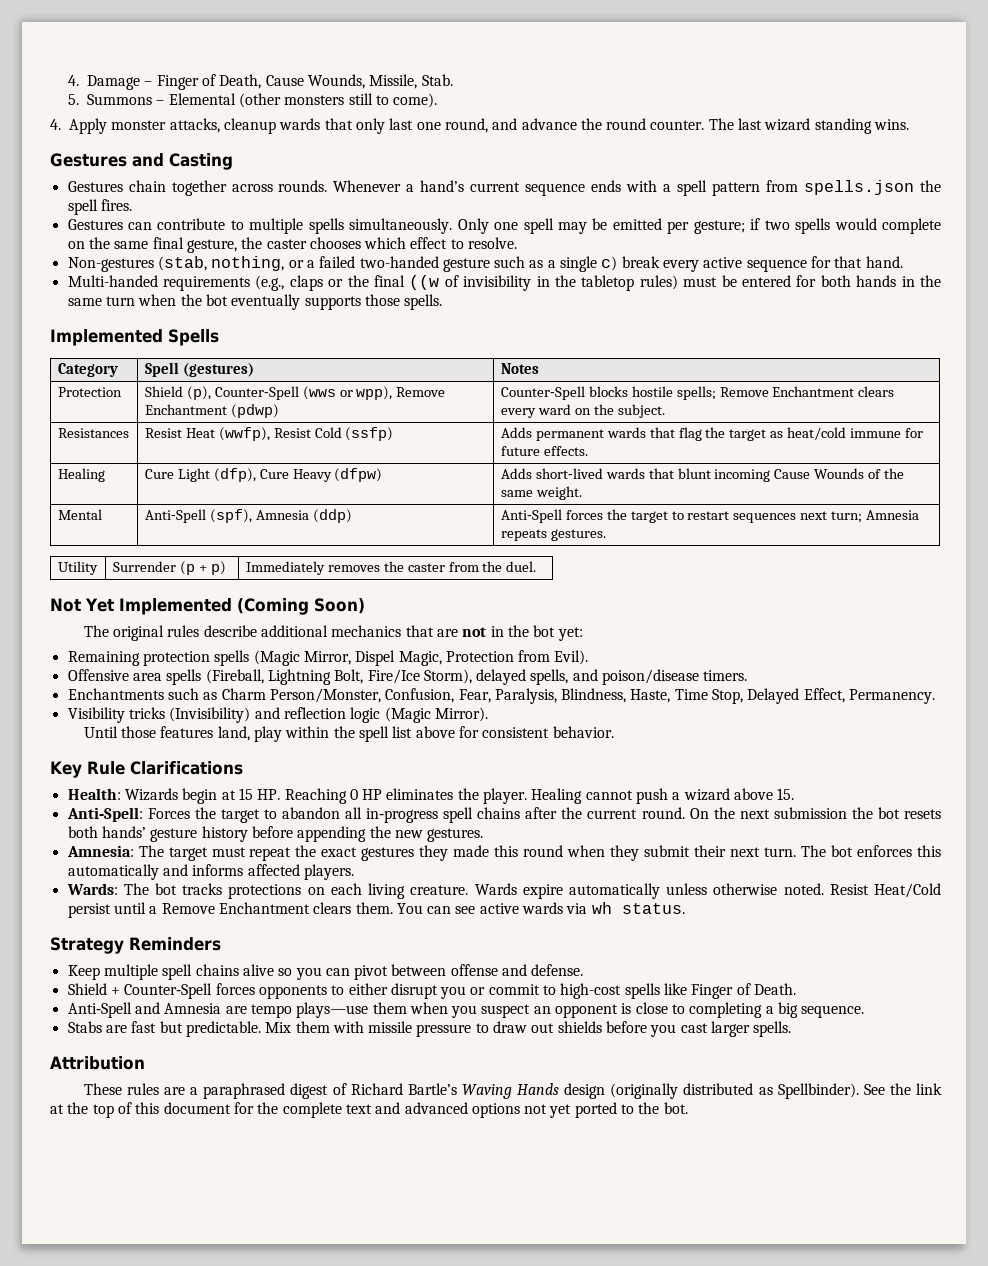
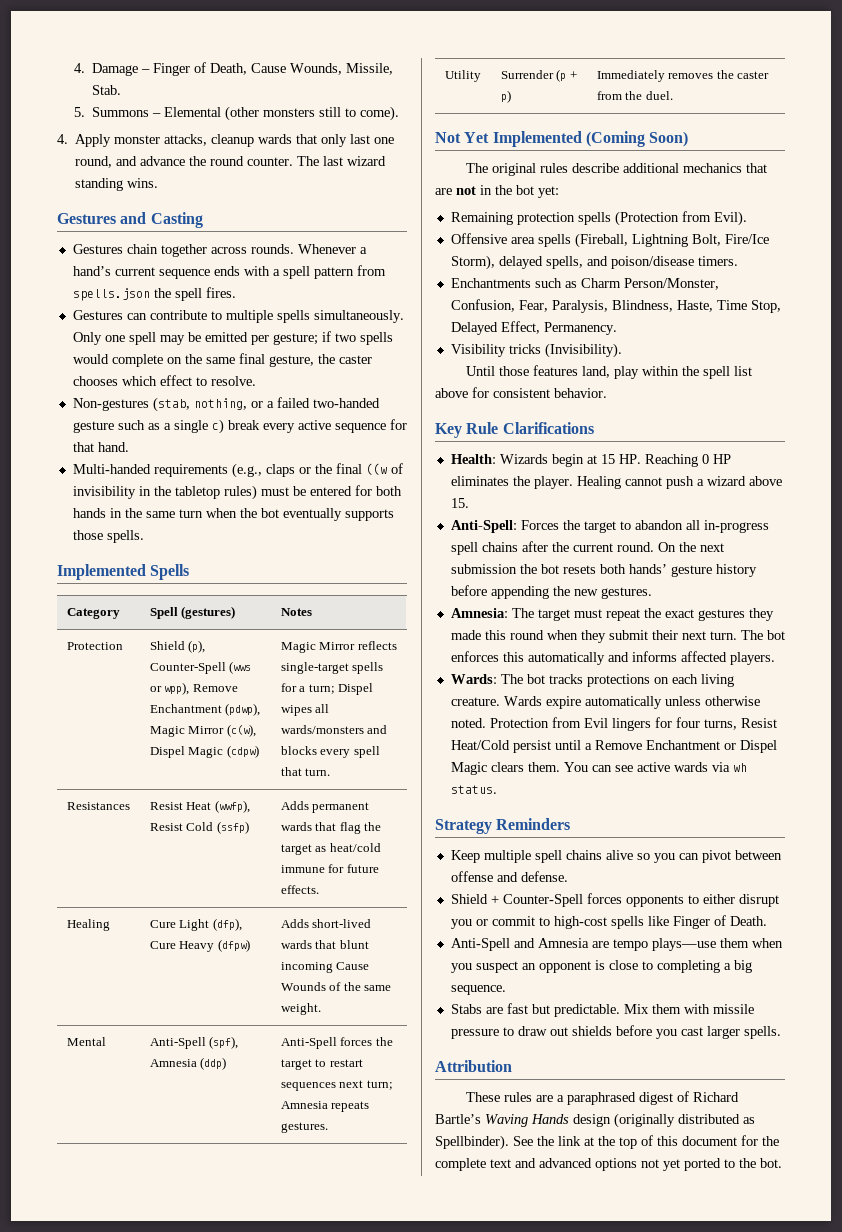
- Protection | Shield (p), Counter‑Spell (wws or wpp), Remove Enchantment (pdwp) | Counter‑Spell blocks hostile spells; Remove Enchantment clears every ward on the subject.
+ Protection | Shield (p), Counter‑Spell (wws or wpp), Remove Enchantment (pdwp), Magic Mirror (c(w), Dispel Magic (cdpw) | Magic Mirror reflects single-target spells for a turn; Dispel wipes all wards/monsters and blocks every spell that turn.
- Remaining protection spells (Magic Mirror, Dispel Magic, Protection from Evil).
+ Remaining protection spells (Protection from Evil).
- Visibility tricks (Invisibility) and reflection logic (Magic Mirror).
+ Visibility tricks (Invisibility).
- Resist Heat/Cold persist until a Remove Enchantment clears them.
+ Protection from Evil lingers for four turns, Resist Heat/Cold persist until a Remove Enchantment or Dispel Magic clears them.

